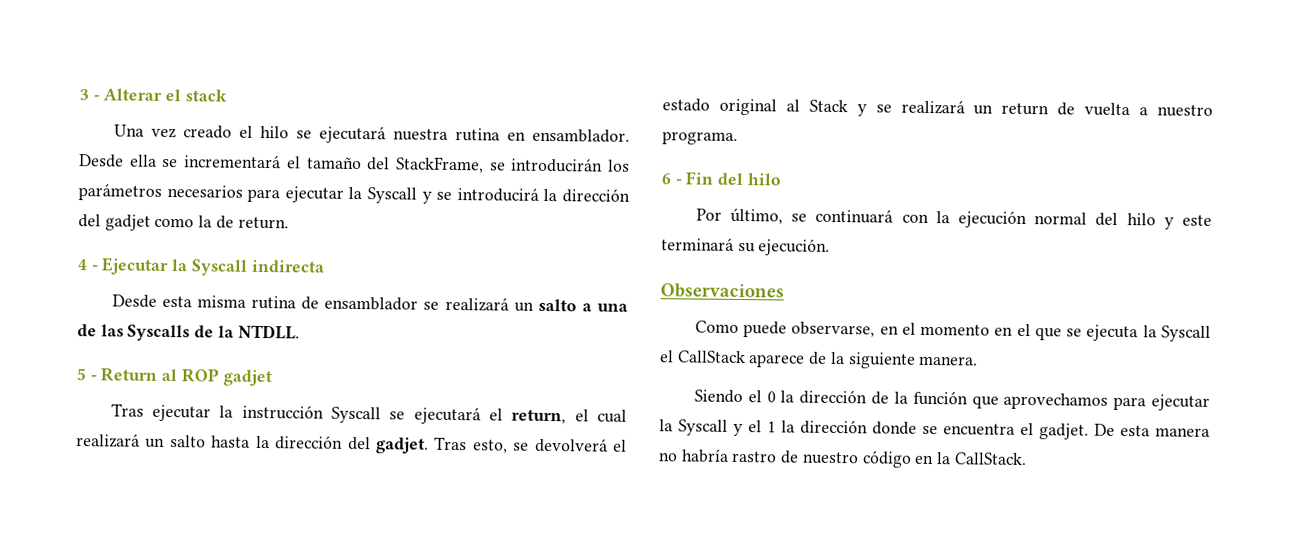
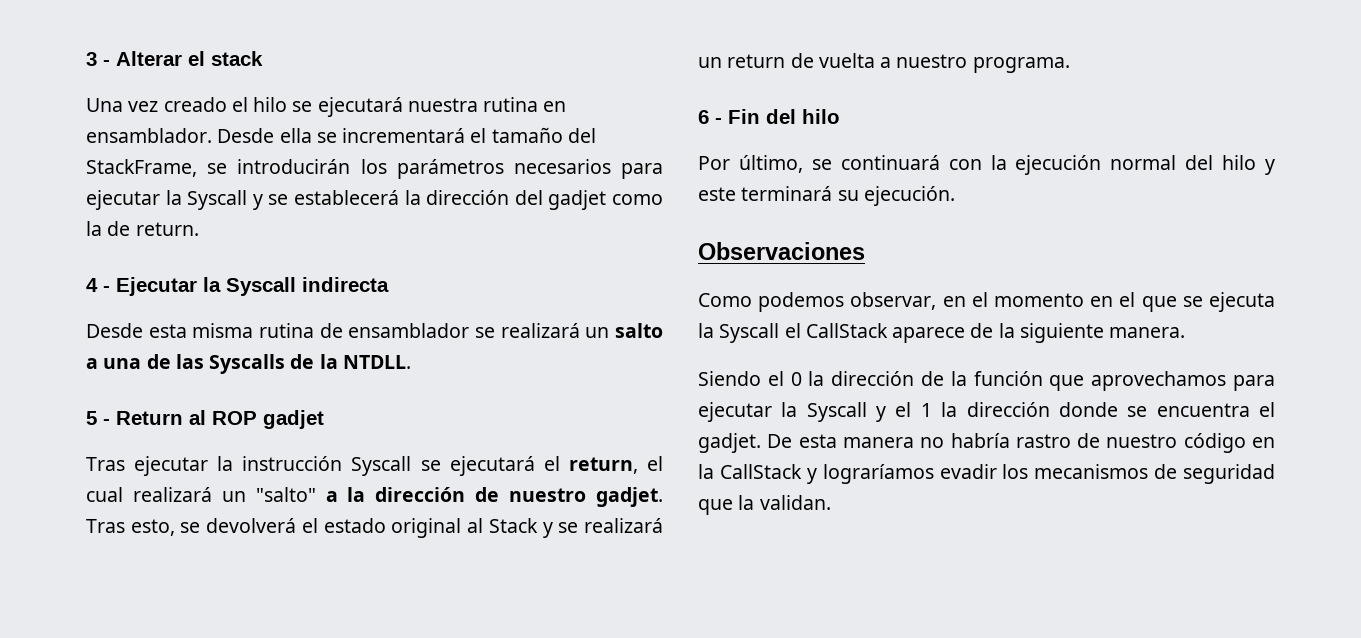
- Desde ella se incrementará el tamaño del StackFrame, se introducirán los parámetros necesarios para ejecutar la Syscall y se introducirá la dirección del gadjet como la de return.
+ Desde ella se incrementará el tamaño del StackFrame, se introducirán los parámetros necesarios para ejecutar la Syscall y se establecerá la dirección del gadjet como la de return.
- Tras ejecutar la instrucción Syscall se ejecutará el return, el cual realizará un salto hasta la dirección del gadjet.
+ Tras ejecutar la instrucción Syscall se ejecutará el return, el cual realizará un "salto" a la dirección de nuestro gadjet.
- Como puede observarse, en el momento en el que se ejecuta la Syscall el CallStack aparece de la siguiente manera.
+ Como podemos observar, en el momento en el que se ejecuta la Syscall el CallStack aparece de la siguiente manera.
- De esta manera no habría rastro de nuestro código en la CallStack.
+ De esta manera no habría rastro de nuestro código en la CallStack y lograríamos evadir los mecanismos de seguridad que la validan.

